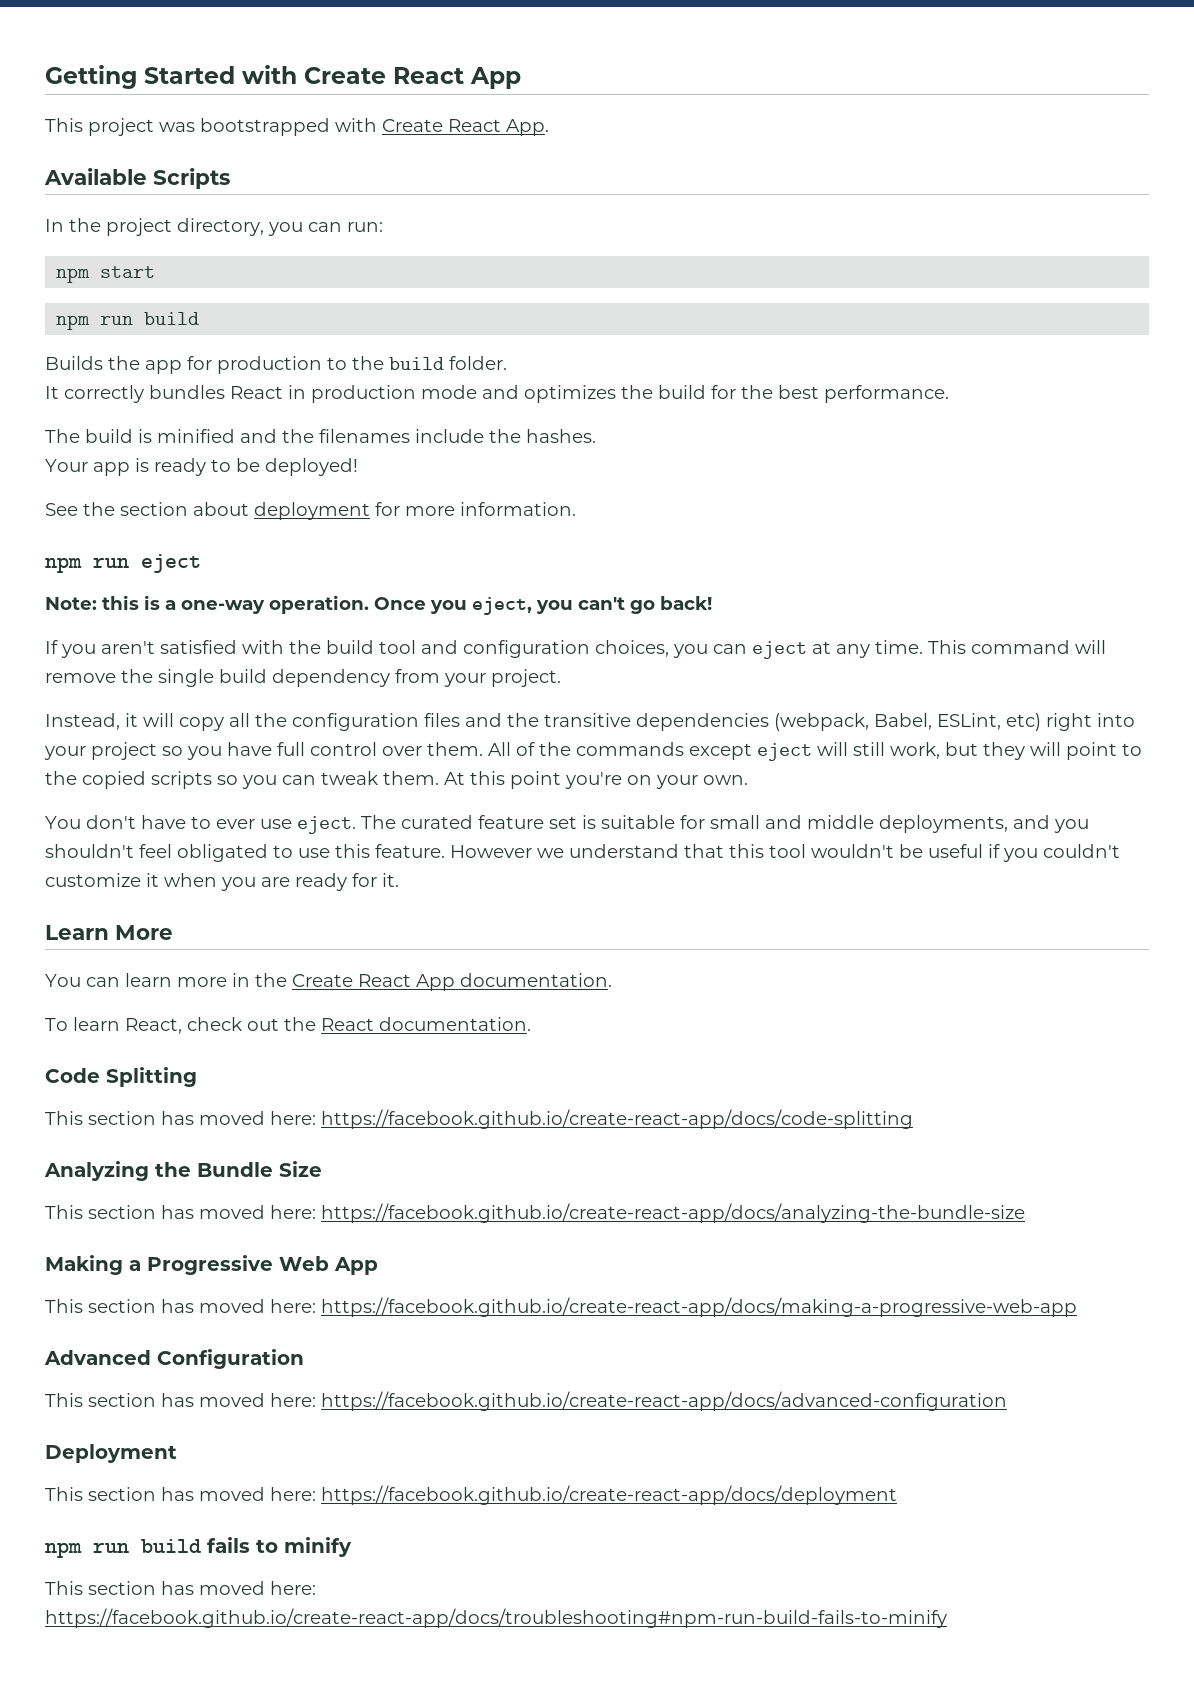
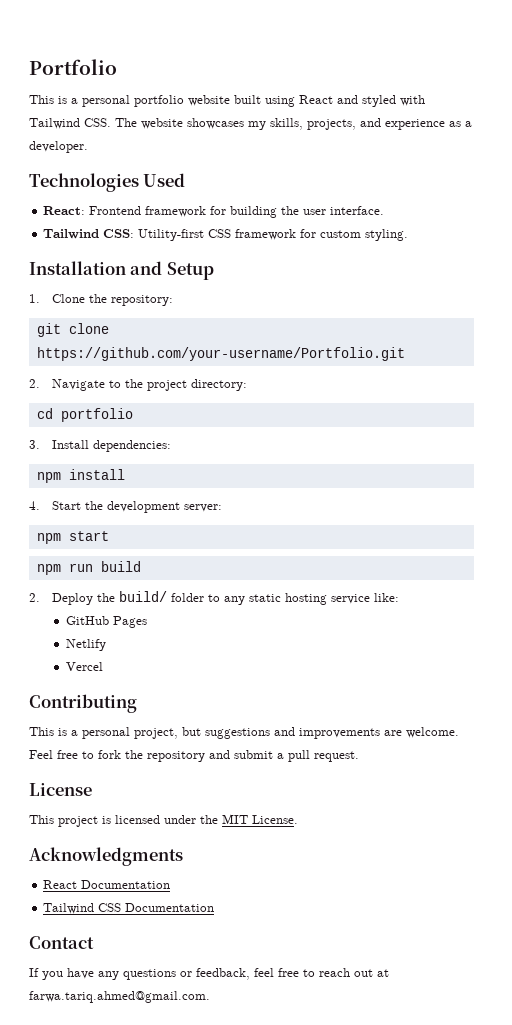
- Getting Started with Create React App
- This project was bootstrapped with Create React App.
- Available Scripts
- In the project directory, you can run:
+ Portfolio
+ This is a personal portfolio website built using React and styled with Tailwind CSS. The website showcases my skills, projects, and experience as a developer.
+ Technologies Used
+ React: Frontend framework for building the user interface.
+ Tailwind CSS: Utility-first CSS framework for custom styling.
+ Installation and Setup
+ 1. Clone the repository:
+ git clone https://github.com/your-username/Portfolio.git
+ 2. Navigate to the project directory:
+ cd portfolio
+ 3. Install dependencies:
+ npm install
+ 4. Start the development server:
- Builds the app for production to the build folder.
- It correctly bundles React in production mode and optimizes the build for the best performance.
- The build is minified and the filenames include the hashes.
- Your app is ready to be deployed!
- See the section about deployment for more information.
- npm run eject
- Note: this is a one-way operation. Once you eject, you can't go back!
- If you aren't satisfied with the build tool and configuration choices, you can eject at any time. This command will remove the single build dependency from your project.
- Instead, it will copy all the configuration files and the transitive dependencies (webpack, Babel, ESLint, etc) right into your project so you have full control over them. All of the commands except eject will still work, but they will point to the copied scripts so you can tweak them. At this point you're on your own.
- You don't have to ever use eject. The curated feature set is suitable for small and middle deployments, and you shouldn't feel obligated to use this feature. However we understand that this tool wouldn't be useful if you couldn't customize it when you are ready for it.
- Learn More
- You can learn more in the Create React App documentation.
- To learn React, check out the React documentation.
- Code Splitting
- This section has moved here: https://facebook.github.io/create-react-app/docs/code-splitting
- Analyzing the Bundle Size
- This section has moved here: https://facebook.github.io/create-react-app/docs/analyzing-the-bundle-size
- Making a Progressive Web App
- This section has moved here: https://facebook.github.io/create-react-app/docs/making-a-progressive-web-app
- Advanced Configuration
- This section has moved here: https://facebook.github.io/create-react-app/docs/advanced-configuration
- Deployment
- This section has moved here: https://facebook.github.io/create-react-app/docs/deployment
- npm run build fails to minify
- This section has moved here: https://facebook.github.io/create-react-app/docs/troubleshooting#npm-run-build-fails-to-minify
+ 2. Deploy the build/ folder to any static hosting service like:
+ GitHub Pages
+ Netlify
+ Vercel
+ Contributing
+ This is a personal project, but suggestions and improvements are welcome. Feel free to fork the repository and submit a pull request.
+ License
+ This project is licensed under the MIT License.
+ Acknowledgments
+ React Documentation
+ Tailwind CSS Documentation
+ Contact
+ If you have any questions or feedback, feel free to reach out at farwa.tariq.ahmed@gmail.com.

